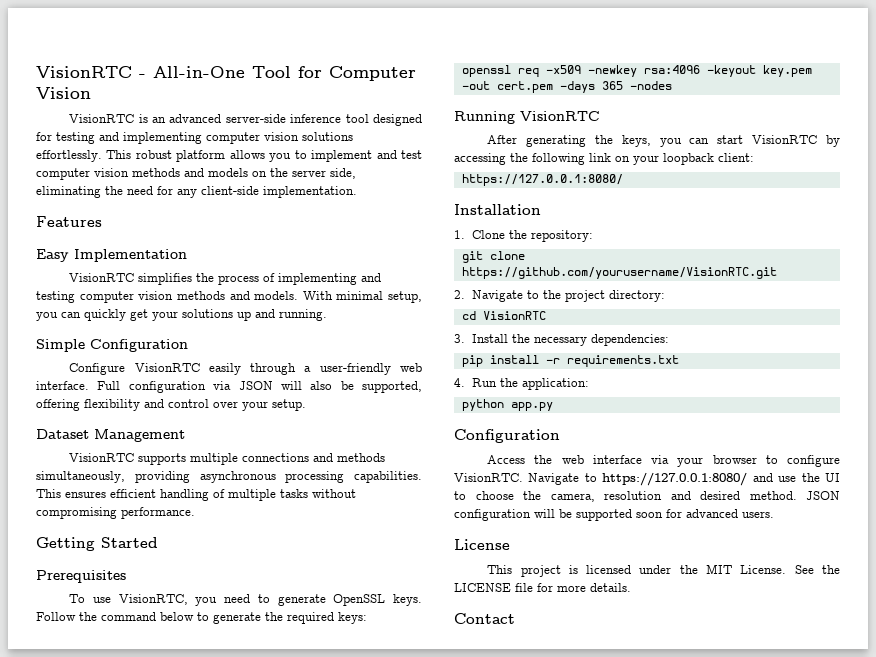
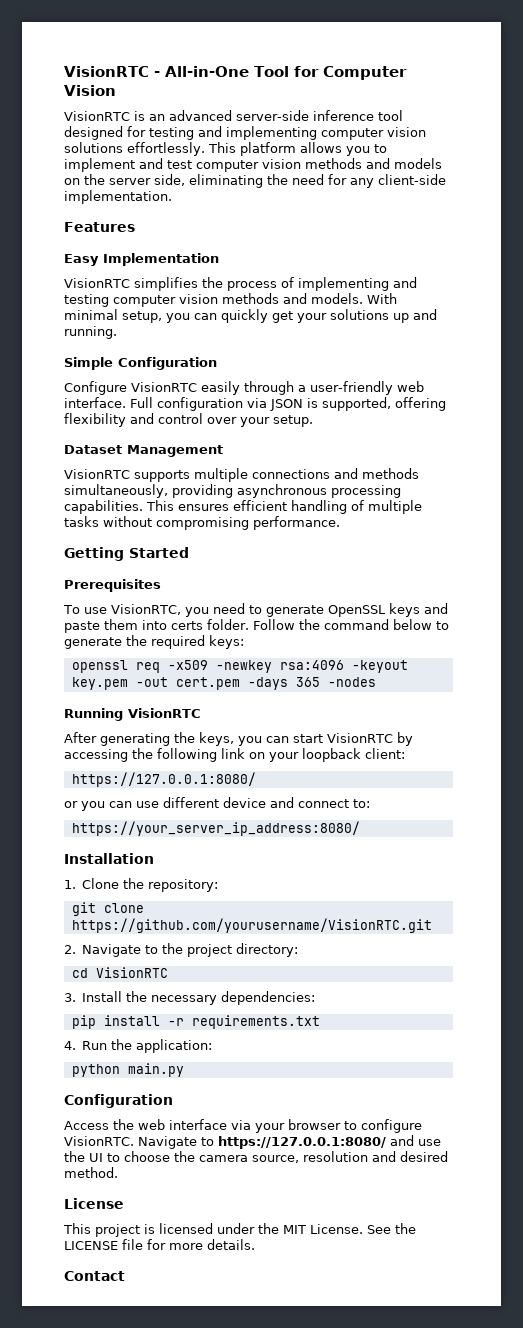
- This robust platform allows you to implement and test computer vision methods and models on the server side, eliminating the need for any client-side implementation.
+ This platform allows you to implement and test computer vision methods and models on the server side, eliminating the need for any client-side implementation.
- Full configuration via JSON will also be supported, offering flexibility and control over your setup.
+ Full configuration via JSON is supported, offering flexibility and control over your setup.
- To use VisionRTC, you need to generate OpenSSL keys.
+ To use VisionRTC, you need to generate OpenSSL keys and paste them into certs folder.
+ or you can use different device and connect to:
+ https://your_server_ip_address:8080/
- python app.py
+ python main.py
- Navigate to https://127.0.0.1:8080/ and use the UI to choose the camera, resolution and desired method. JSON configuration will be supported soon for advanced users.
+ Navigate to https://127.0.0.1:8080/ and use the UI to choose the camera source, resolution and desired method.

